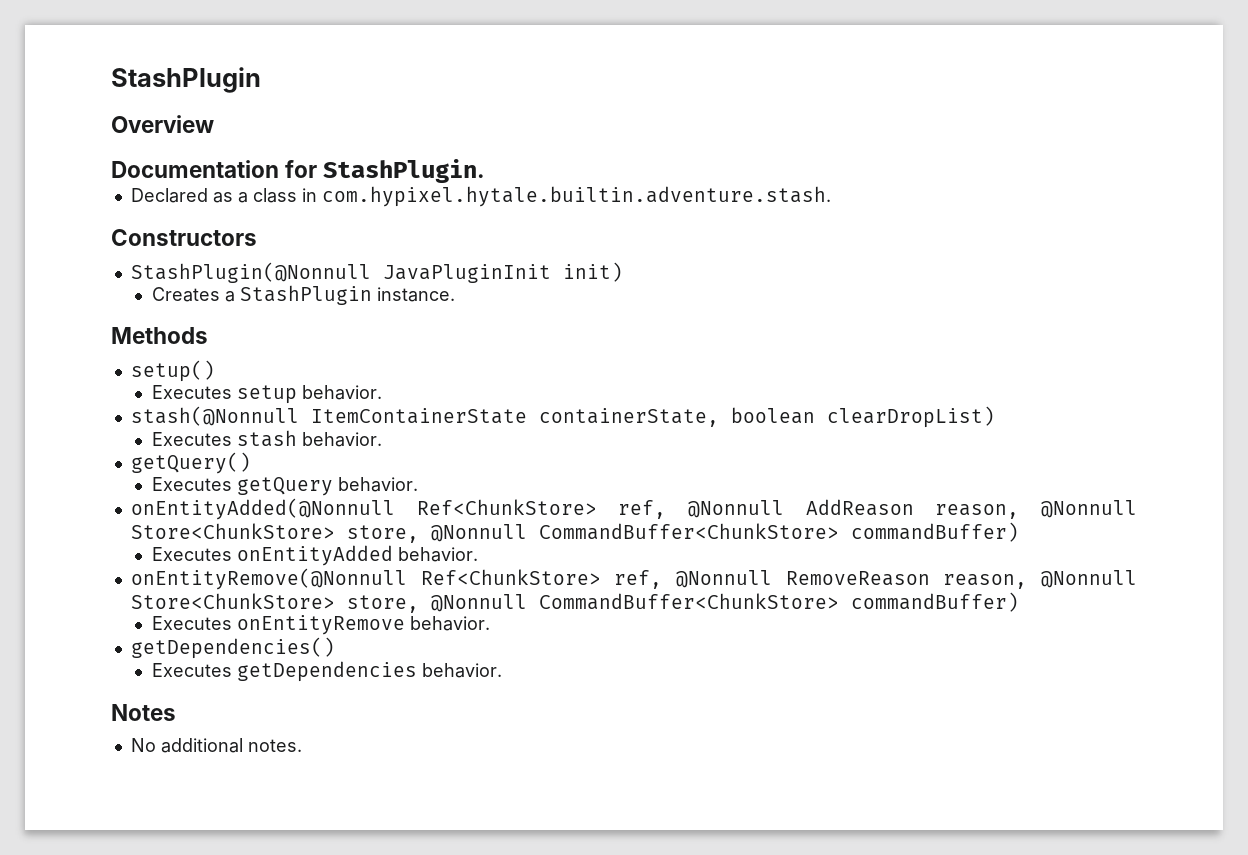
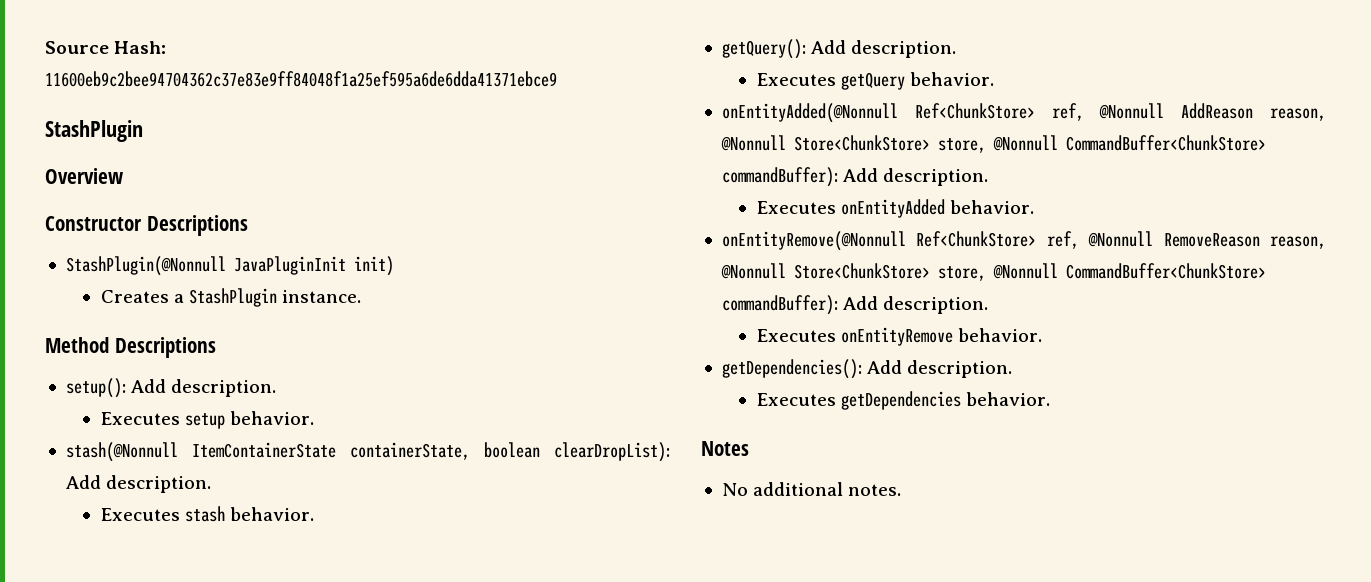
+ Source Hash: 11600eb9c2bee94704362c37e83e9ff84048f1a25ef595a6de6dda41371ebce9
- Documentation for StashPlugin.
- Declared as a class in com.hypixel.hytale.builtin.adventure.stash.
- Constructors
+ Constructor Descriptions
- Methods
- setup()
+ Method Descriptions
+ setup(): Add description.
- stash(@Nonnull ItemContainerState containerState, boolean clearDropList)
+ stash(@Nonnull ItemContainerState containerState, boolean clearDropList): Add description.
- getQuery()
+ getQuery(): Add description.
- onEntityAdded(@Nonnull Ref<ChunkStore> ref, @Nonnull AddReason reason, @Nonnull Store<ChunkStore> store, @Nonnull CommandBuffer<ChunkStore> commandBuffer)
+ onEntityAdded(@Nonnull Ref<ChunkStore> ref, @Nonnull AddReason reason, @Nonnull Store<ChunkStore> store, @Nonnull CommandBuffer<ChunkStore> commandBuffer): Add description.
- onEntityRemove(@Nonnull Ref<ChunkStore> ref, @Nonnull RemoveReason reason, @Nonnull Store<ChunkStore> store, @Nonnull CommandBuffer<ChunkStore> commandBuffer)
+ onEntityRemove(@Nonnull Ref<ChunkStore> ref, @Nonnull RemoveReason reason, @Nonnull Store<ChunkStore> store, @Nonnull CommandBuffer<ChunkStore> commandBuffer): Add description.
- getDependencies()
+ getDependencies(): Add description.

